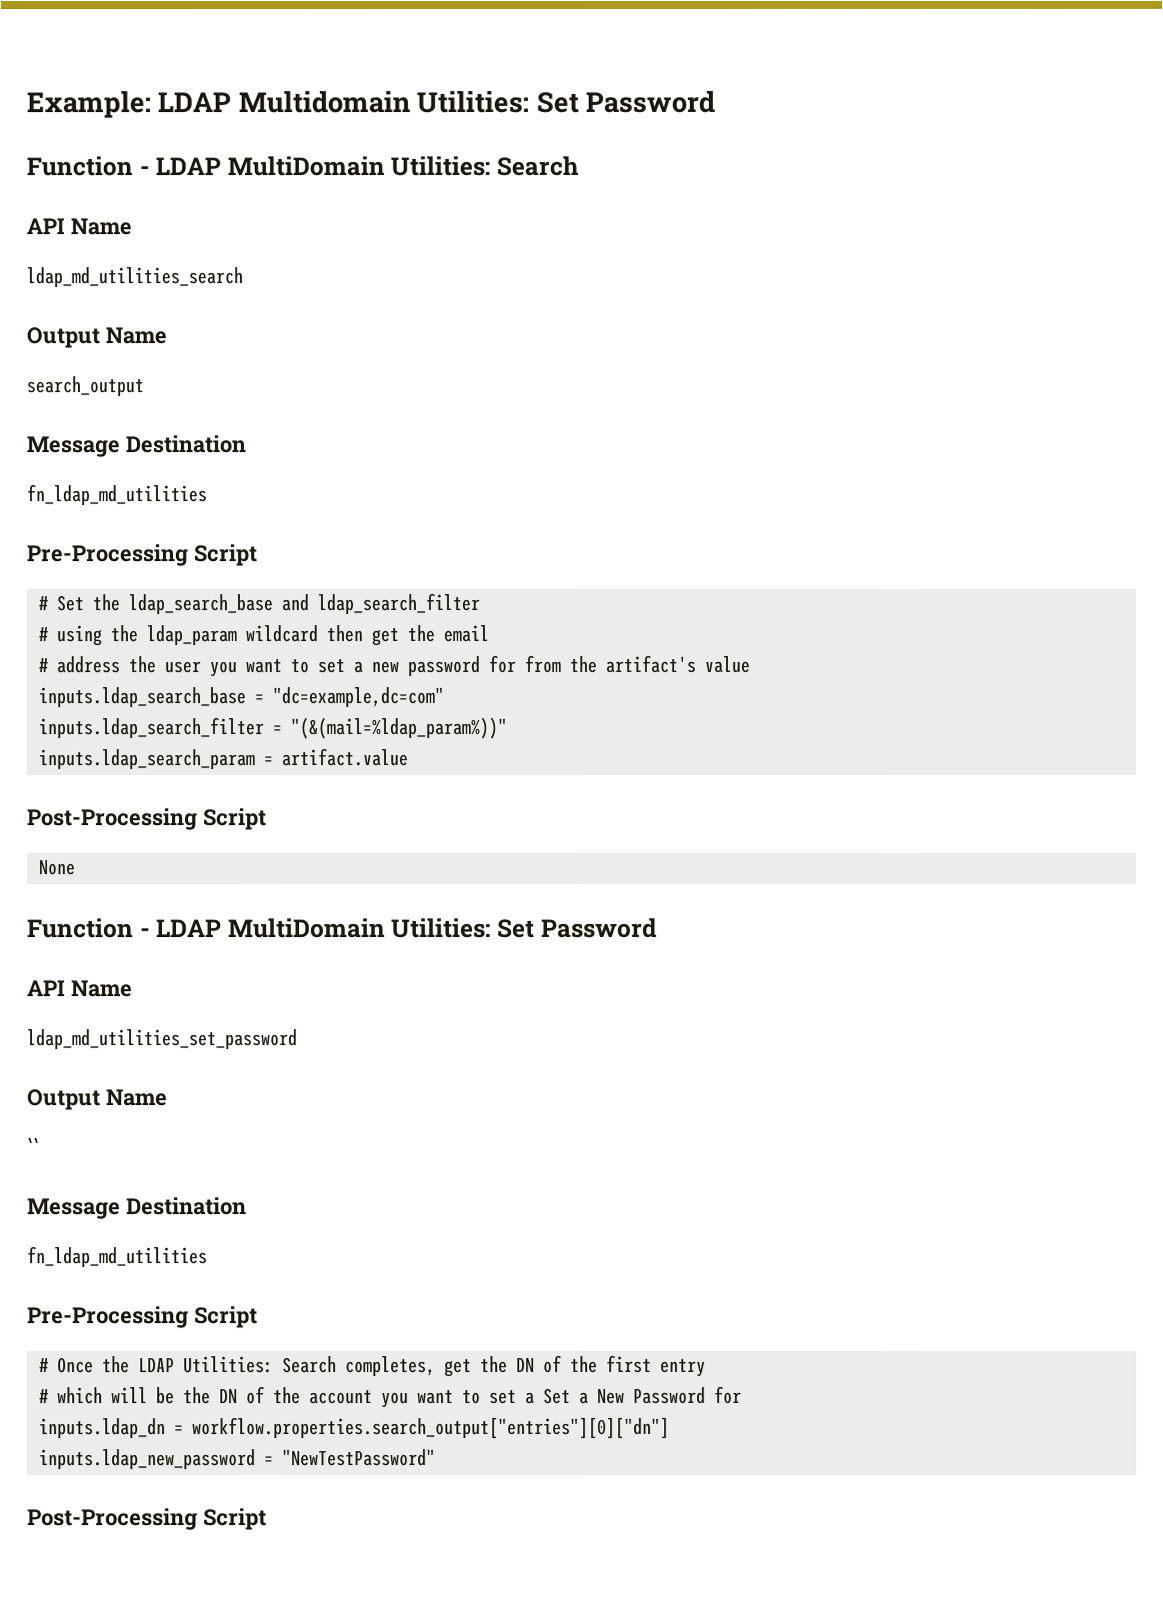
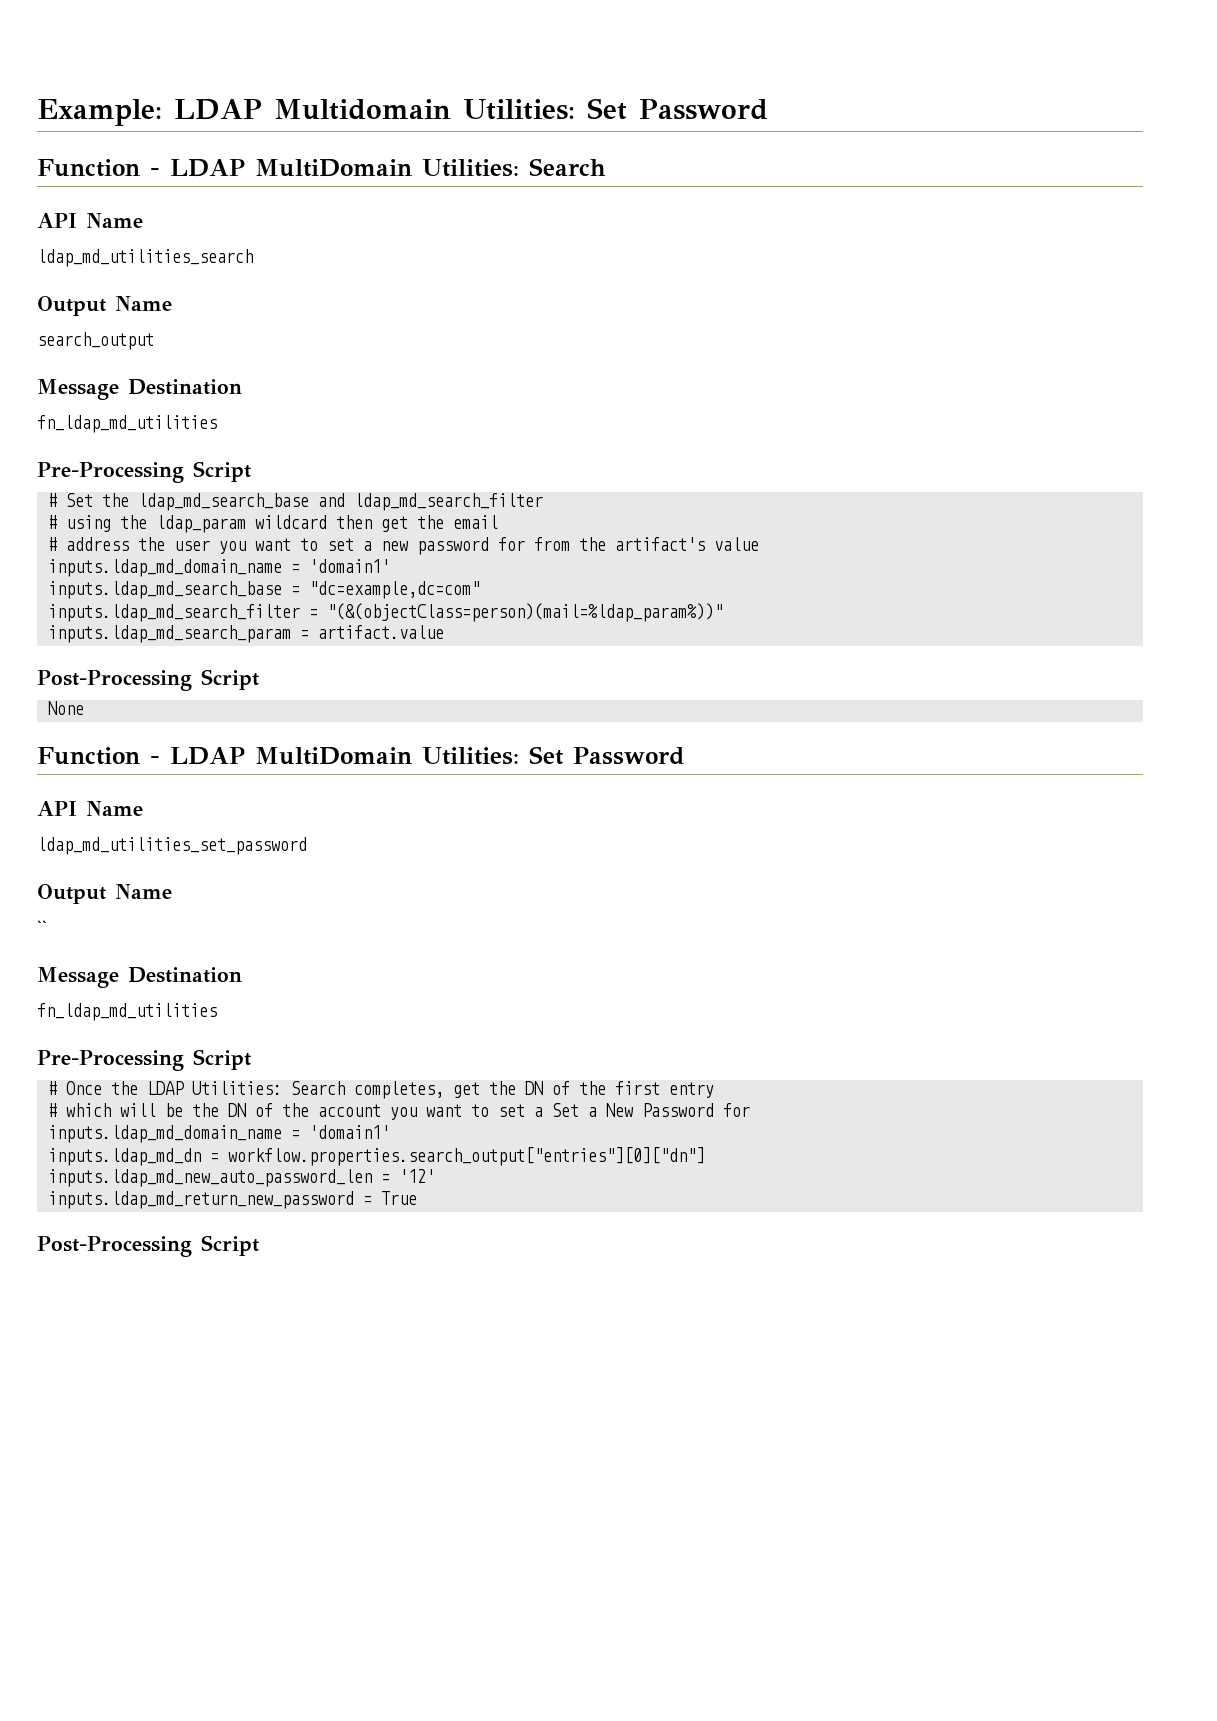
- # Set the ldap_search_base and ldap_search_filter
+ # Set the ldap_md_search_base and ldap_md_search_filter
  # address the user you want to set a new password for from the artifact's value
- inputs.ldap_search_base = "dc=example,dc=com"
- inputs.ldap_search_filter = "(&(mail=%ldap_param%))"
- inputs.ldap_search_param = artifact.value
+ inputs.ldap_md_domain_name = 'domain1'
+ inputs.ldap_md_search_base = "dc=example,dc=com"
+ inputs.ldap_md_search_filter = "(&(objectClass=person)(mail=%ldap_param%))"
+ inputs.ldap_md_search_param = artifact.value
  # which will be the DN of the account you want to set a Set a New Password for
- inputs.ldap_dn = workflow.properties.search_output["entries"][0]["dn"]
- inputs.ldap_new_password = "NewTestPassword"
+ inputs.ldap_md_domain_name = 'domain1'
+ inputs.ldap_md_dn = workflow.properties.search_output["entries"][0]["dn"]
+ inputs.ldap_md_new_auto_password_len = '12'
+ inputs.ldap_md_return_new_password = True

